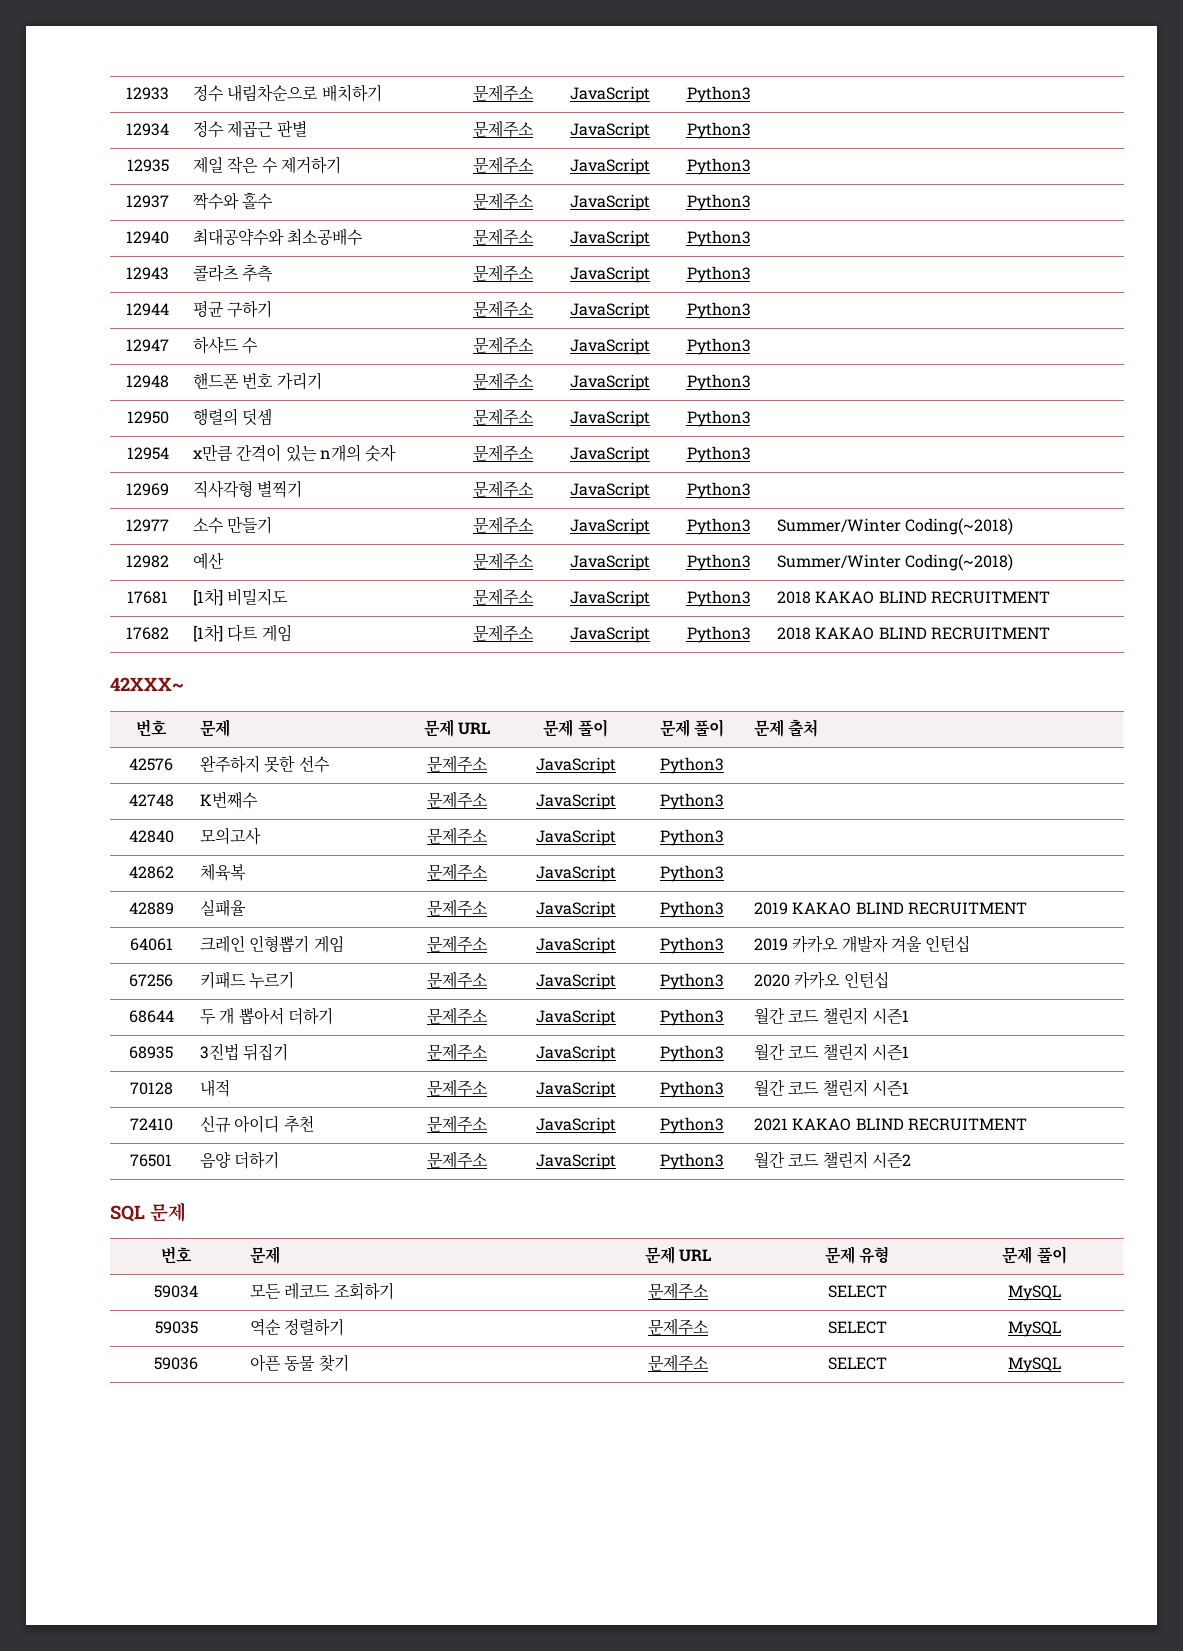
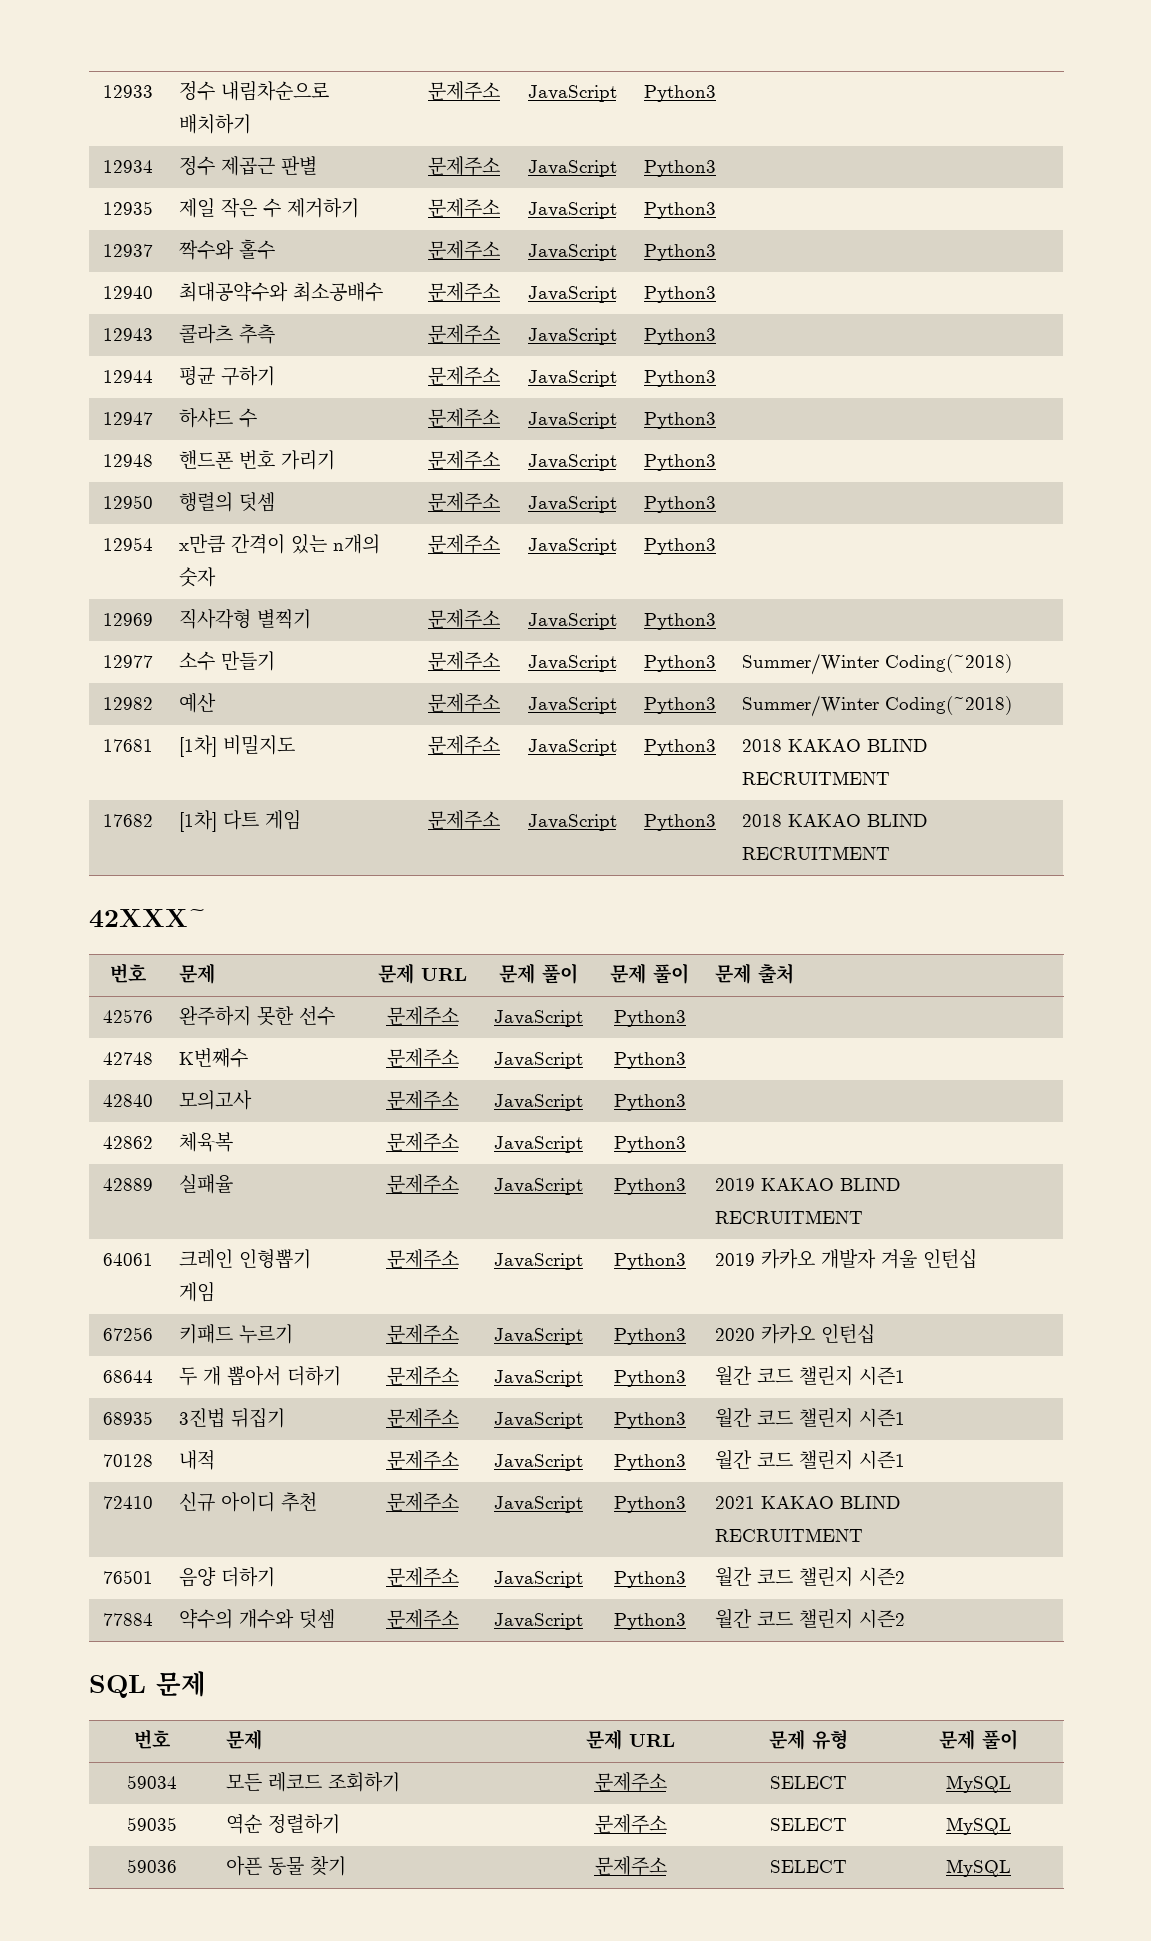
+ 77884 | 약수의 개수와 덧셈 | 문제주소 | JavaScript | Python3 | 월간 코드 챌린지 시즌2

